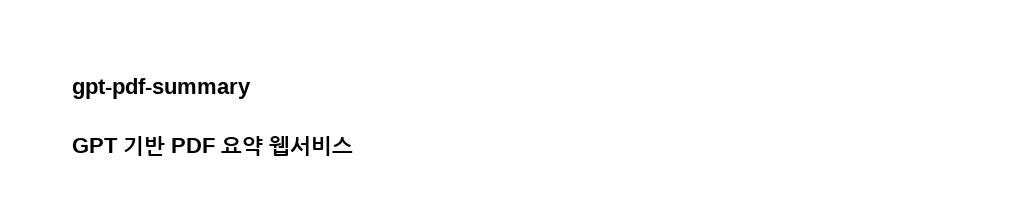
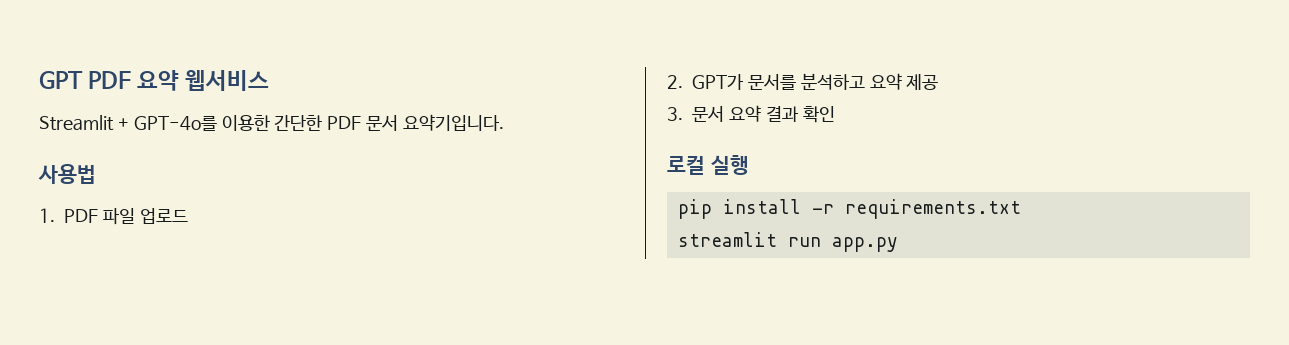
- gpt-pdf-summary
- GPT 기반 PDF 요약 웹서비스
+ GPT PDF 요약 웹서비스
+ Streamlit + GPT-4o를 이용한 간단한 PDF 문서 요약기입니다.
+ 사용법
+ 1. PDF 파일 업로드
+ 2. GPT가 문서를 분석하고 요약 제공
+ 3. 문서 요약 결과 확인
+ 로컬 실행
+ pip install -r requirements.txt
+ streamlit run app.py

